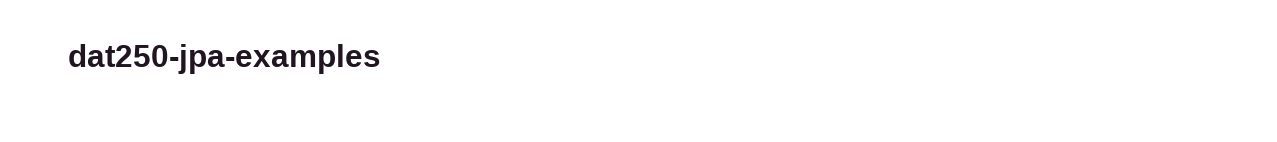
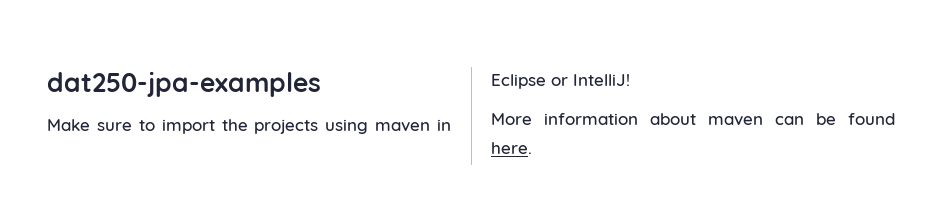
+ Make sure to import the projects using maven in Eclipse or IntelliJ!
+ More information about maven can be found here.

